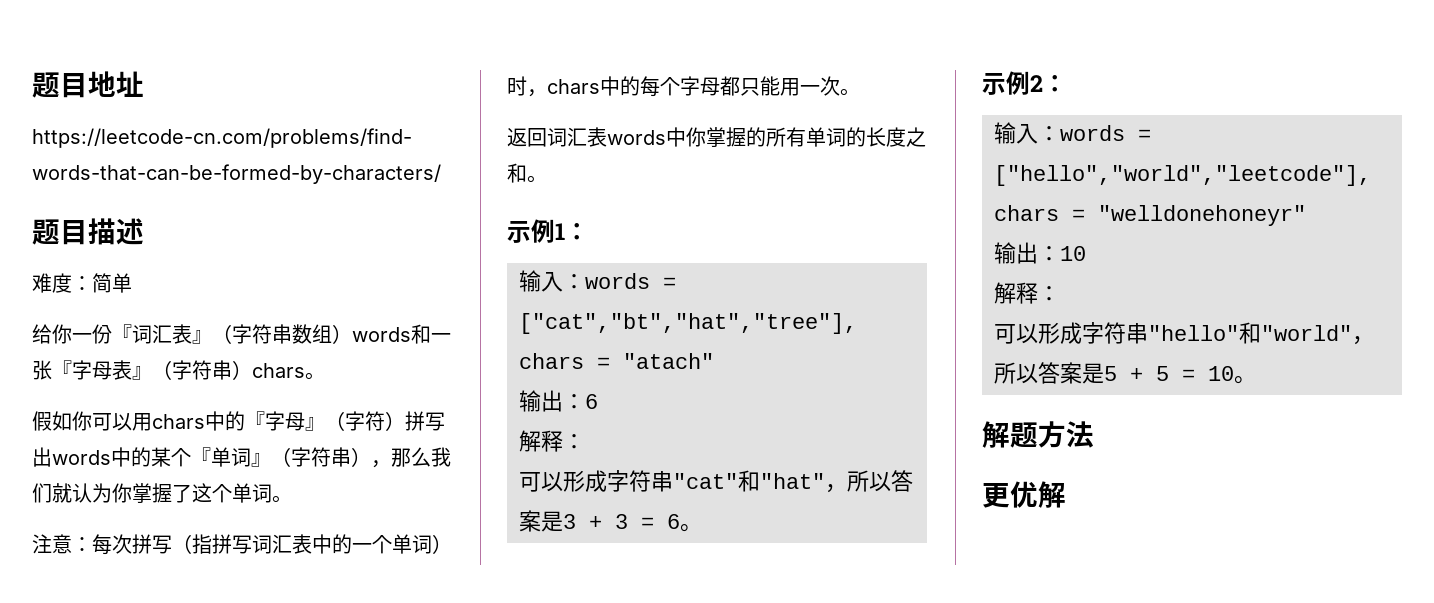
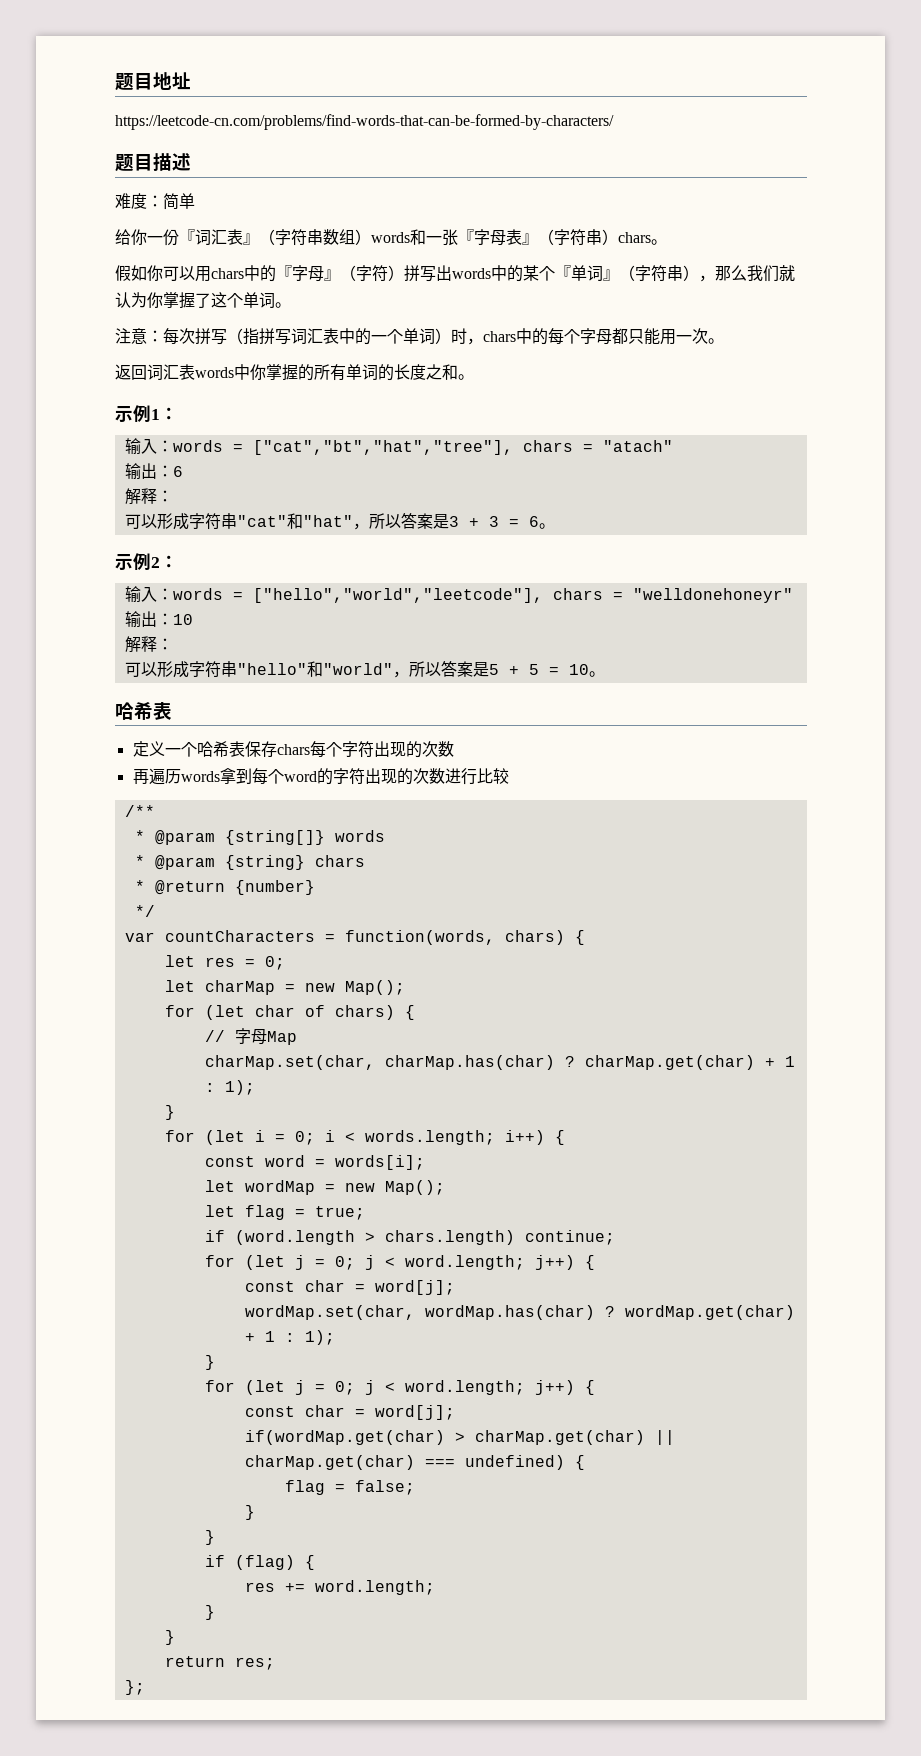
  可以形成字符串"hello"和"world"，所以答案是5 + 5 = 10。
- 解题方法
- 更优解
+ 哈希表
+ 定义一个哈希表保存chars每个字符出现的次数
+ 再遍历words拿到每个word的字符出现的次数进行比较
+ /**
+ * @param {string[]} words
+ * @param {string} chars
+ * @return {number}
+ */
+ var countCharacters = function(words, chars) {
+ let res = 0;
+ let charMap = new Map();
+ for (let char of chars) {
+ // 字母Map
+ charMap.set(char, charMap.has(char) ? charMap.get(char) + 1 : 1);
+ }
+ for (let i = 0; i < words.length; i++) {
+ const word = words[i];
+ let wordMap = new Map();
+ let flag = true;
+ if (word.length > chars.length) continue;
+ for (let j = 0; j < word.length; j++) {
+ const char = word[j];
+ wordMap.set(char, wordMap.has(char) ? wordMap.get(char) + 1 : 1);
+ }
+ for (let j = 0; j < word.length; j++) {
+ const char = word[j];
+ if(wordMap.get(char) > charMap.get(char) || charMap.get(char) === undefined) {
+ flag = false;
+ }
+ }
+ if (flag) {
+ res += word.length;
+ }
+ }
+ return res;
+ };

